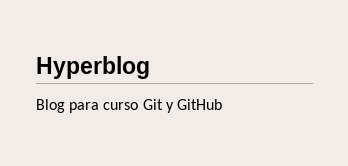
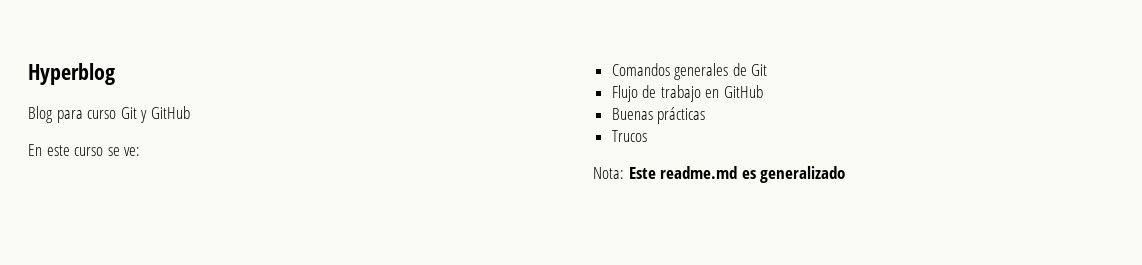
+ En este curso se ve:
+ Comandos generales de Git
+ Flujo de trabajo en GitHub
+ Buenas prácticas
+ Trucos
+ Nota: Este readme.md es generalizado

